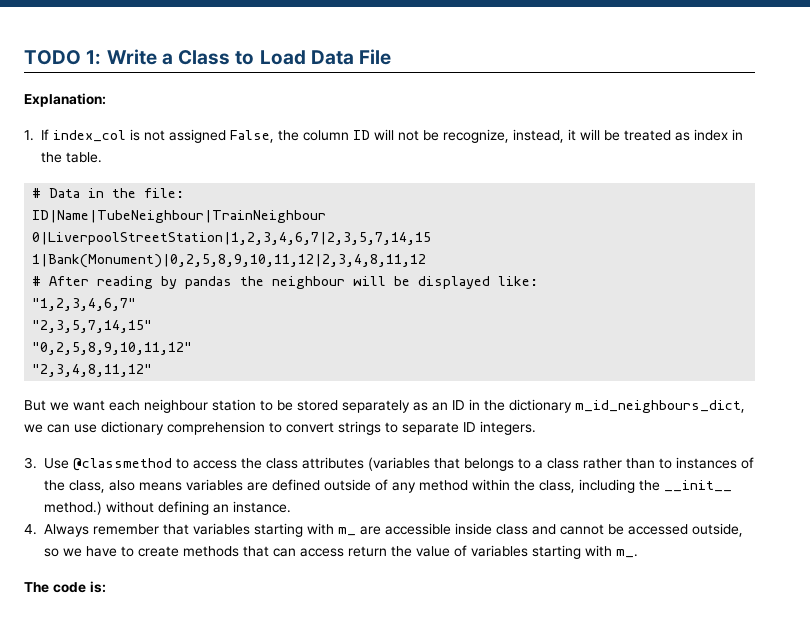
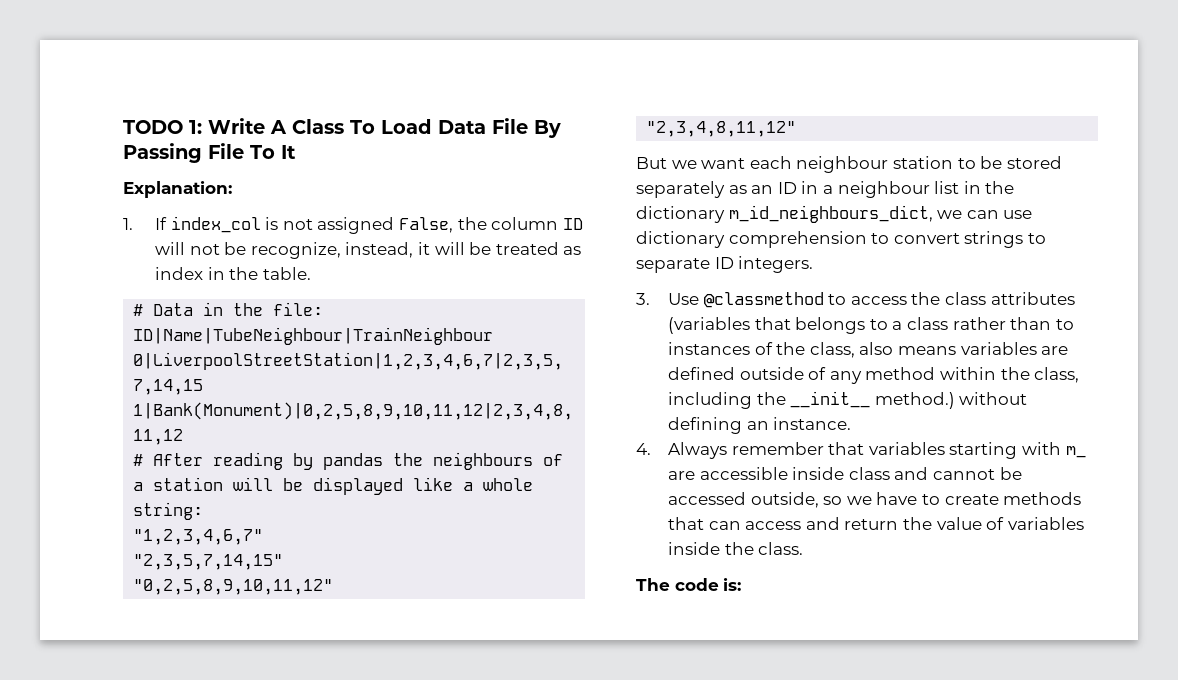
- TODO 1: Write a Class to Load Data File
+ TODO 1: Write A Class To Load Data File By Passing File To It
- # After reading by pandas the neighbour will be displayed like:
+ # After reading by pandas the neighbours of a station will be displayed like a whole string:
- But we want each neighbour station to be stored separately as an ID in the dictionary m_id_neighbours_dict, we can use dictionary comprehension to convert strings to separate ID integers.
+ But we want each neighbour station to be stored separately as an ID in a neighbour list in the dictionary m_id_neighbours_dict, we can use dictionary comprehension to convert strings to separate ID integers.
- 4. Always remember that variables starting with m_ are accessible inside class and cannot be accessed outside, so we have to create methods that can access return the value of variables starting with m_.
+ 4. Always remember that variables starting with m_ are accessible inside class and cannot be accessed outside, so we have to create methods that can access and return the value of variables inside the class.

